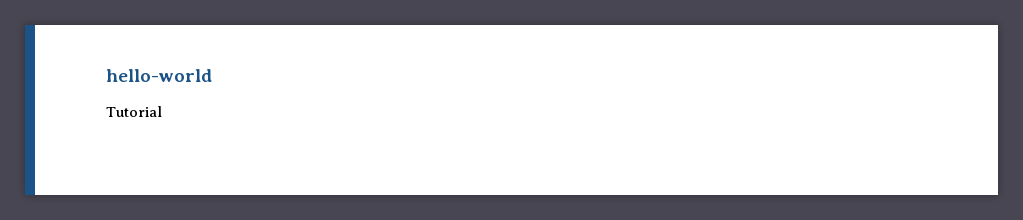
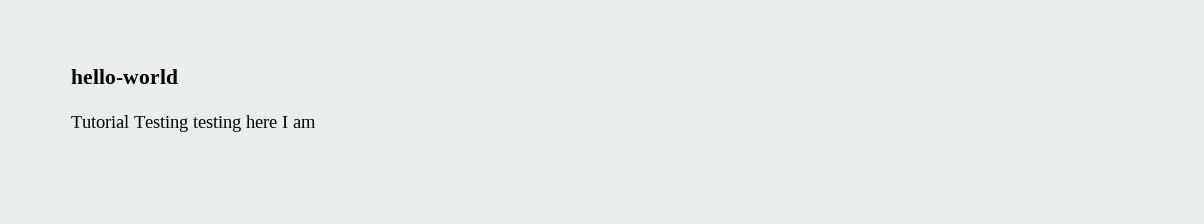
- Tutorial
+ Tutorial Testing testing here I am

